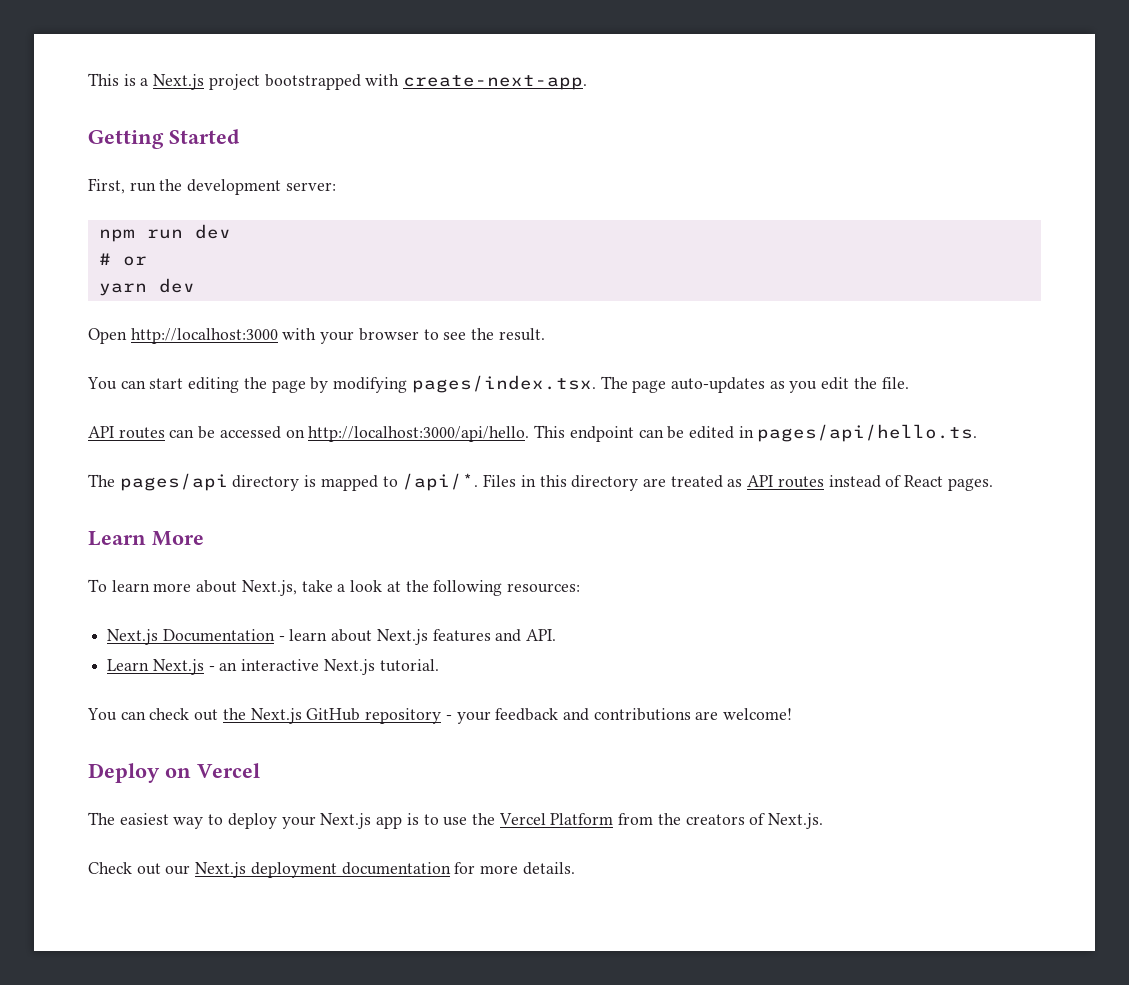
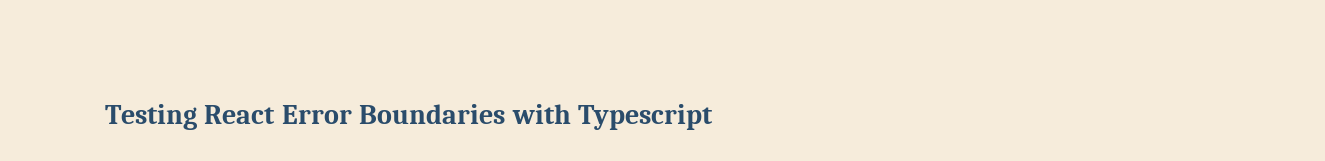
- This is a Next.js project bootstrapped with create-next-app.
- Getting Started
- First, run the development server:
- npm run dev
- # or
- yarn dev
- Open http://localhost:3000 with your browser to see the result.
- You can start editing the page by modifying pages/index.tsx. The page auto-updates as you edit the file.
- API routes can be accessed on http://localhost:3000/api/hello. This endpoint can be edited in pages/api/hello.ts.
- The pages/api directory is mapped to /api/*. Files in this directory are treated as API routes instead of React pages.
- Learn More
- To learn more about Next.js, take a look at the following resources:
- Next.js Documentation - learn about Next.js features and API.
- Learn Next.js - an interactive Next.js tutorial.
- You can check out the Next.js GitHub repository - your feedback and contributions are welcome!
- Deploy on Vercel
- The easiest way to deploy your Next.js app is to use the Vercel Platform from the creators of Next.js.
- Check out our Next.js deployment documentation for more details.
+ Testing React Error Boundaries with Typescript

